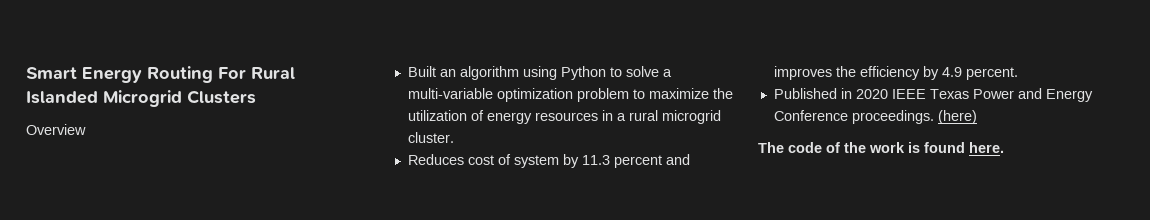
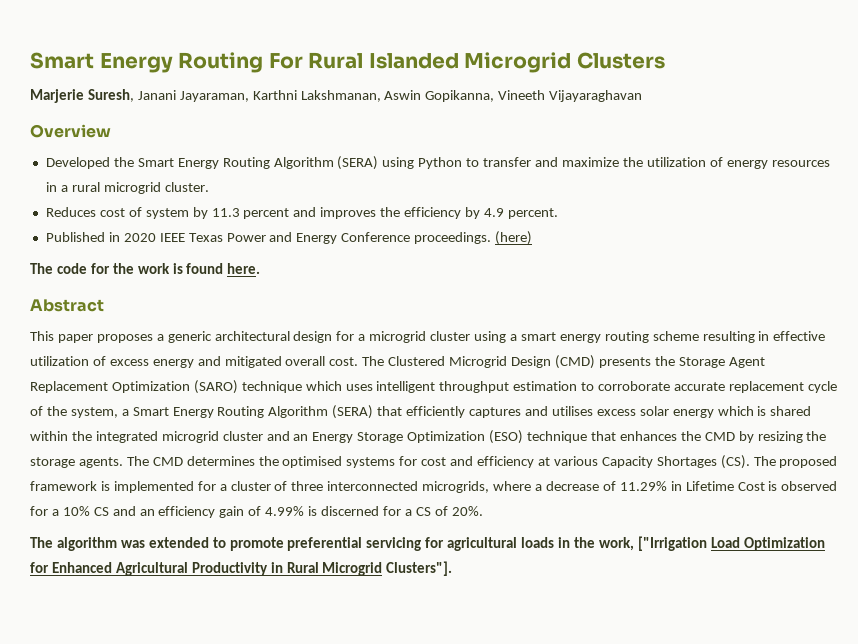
+ Marjerie Suresh, Janani Jayaraman, Karthni Lakshmanan, Aswin Gopikanna, Vineeth Vijayaraghavan
  Overview
- Built an algorithm using Python to solve a multi-variable optimization problem to maximize the utilization of energy resources in a rural microgrid cluster.
+ Developed the Smart Energy Routing Algorithm (SERA) using Python to transfer and maximize the utilization of energy resources in a rural microgrid cluster.
- The code of the work is found here.
+ The code for the work is found here.
+ Abstract
+ This paper proposes a generic architectural design for a microgrid cluster using a smart energy routing scheme resulting in effective utilization of excess energy and mitigated overall cost. The Clustered Microgrid Design (CMD) presents the Storage Agent Replacement Optimization (SARO) technique which uses intelligent throughput estimation to corroborate accurate replacement cycle of the system, a Smart Energy Routing Algorithm (SERA) that efficiently captures and utilises excess solar energy which is shared within the integrated microgrid cluster and an Energy Storage Optimization (ESO) technique that enhances the CMD by resizing the storage agents. The CMD determines the optimised systems for cost and efficiency at various Capacity Shortages (CS). The proposed framework is implemented for a cluster of three interconnected microgrids, where a decrease of 11.29% in Lifetime Cost is observed for a 10% CS and an efficiency gain of 4.99% is discerned for a CS of 20%.
+ The algorithm was extended to promote preferential servicing for agricultural loads in the work, ["Irrigation Load Optimization for Enhanced Agricultural Productivity in Rural Microgrid Clusters"].

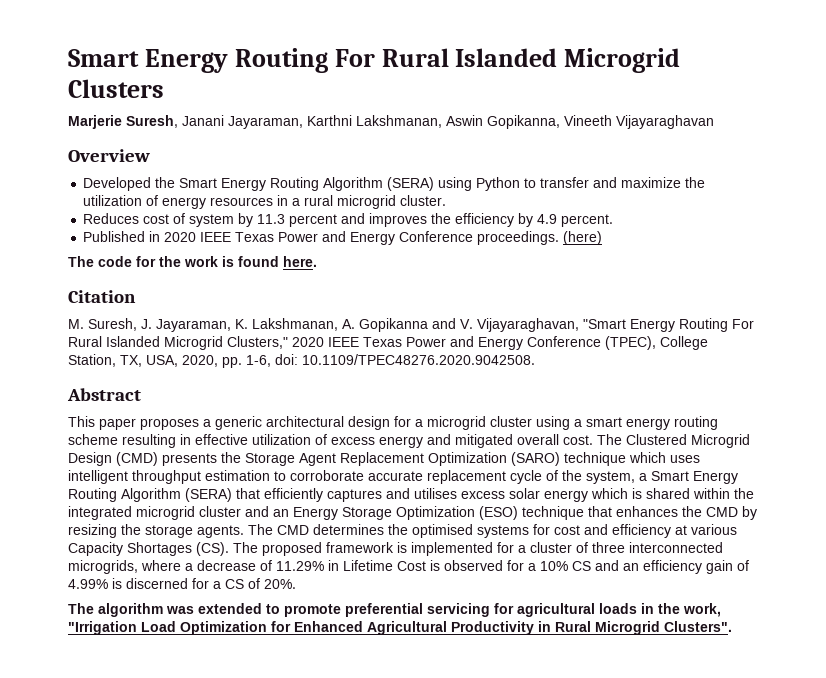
+ Citation
+ M. Suresh, J. Jayaraman, K. Lakshmanan, A. Gopikanna and V. Vijayaraghavan, "Smart Energy Routing For Rural Islanded Microgrid Clusters," 2020 IEEE Texas Power and Energy Conference (TPEC), College Station, TX, USA, 2020, pp. 1-6, doi: 10.1109/TPEC48276.2020.9042508.
- The algorithm was extended to promote preferential servicing for agricultural loads in the work, ["Irrigation Load Optimization for Enhanced Agricultural Productivity in Rural Microgrid Clusters"].
+ The algorithm was extended to promote preferential servicing for agricultural loads in the work, "Irrigation Load Optimization for Enhanced Agricultural Productivity in Rural Microgrid Clusters".

